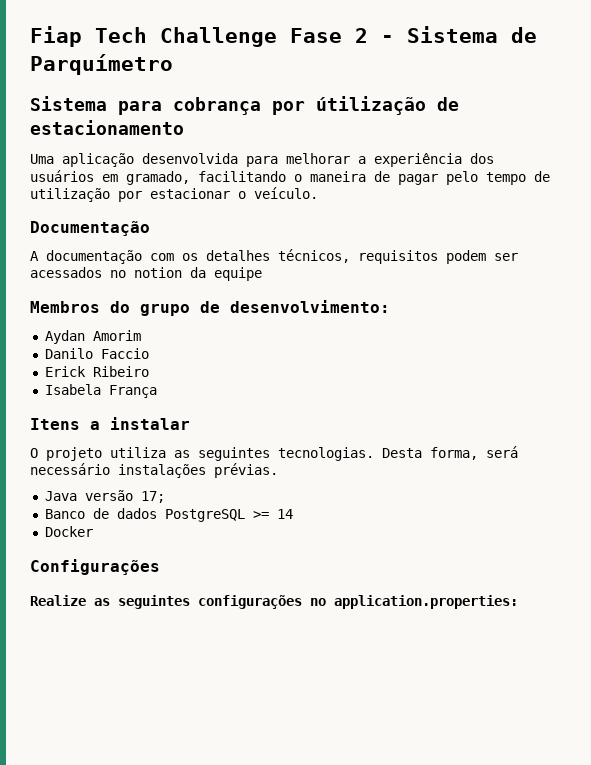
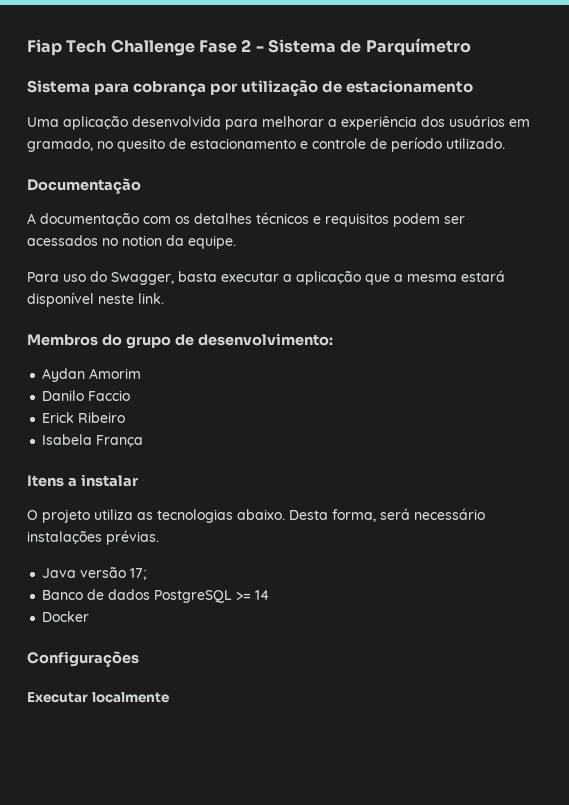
- Sistema para cobrança por útilização de estacionamento
+ Sistema para cobrança por utilização de estacionamento
- Uma aplicação desenvolvida para melhorar a experiência dos usuários em gramado, facilitando o maneira de pagar pelo tempo de utilização por estacionar o veículo.
+ Uma aplicação desenvolvida para melhorar a experiência dos usuários em gramado, no quesito de estacionamento e controle de período utilizado.
- A documentação com os detalhes técnicos, requisitos podem ser acessados no notion da equipe
+ A documentação com os detalhes técnicos e requisitos podem ser acessados no notion da equipe.
+ Para uso do Swagger, basta executar a aplicação que a mesma estará disponível neste link.
- O projeto utiliza as seguintes tecnologias.
+ O projeto utiliza as tecnologias abaixo.
- Realize as seguintes configurações no application.properties:
+ Executar localmente

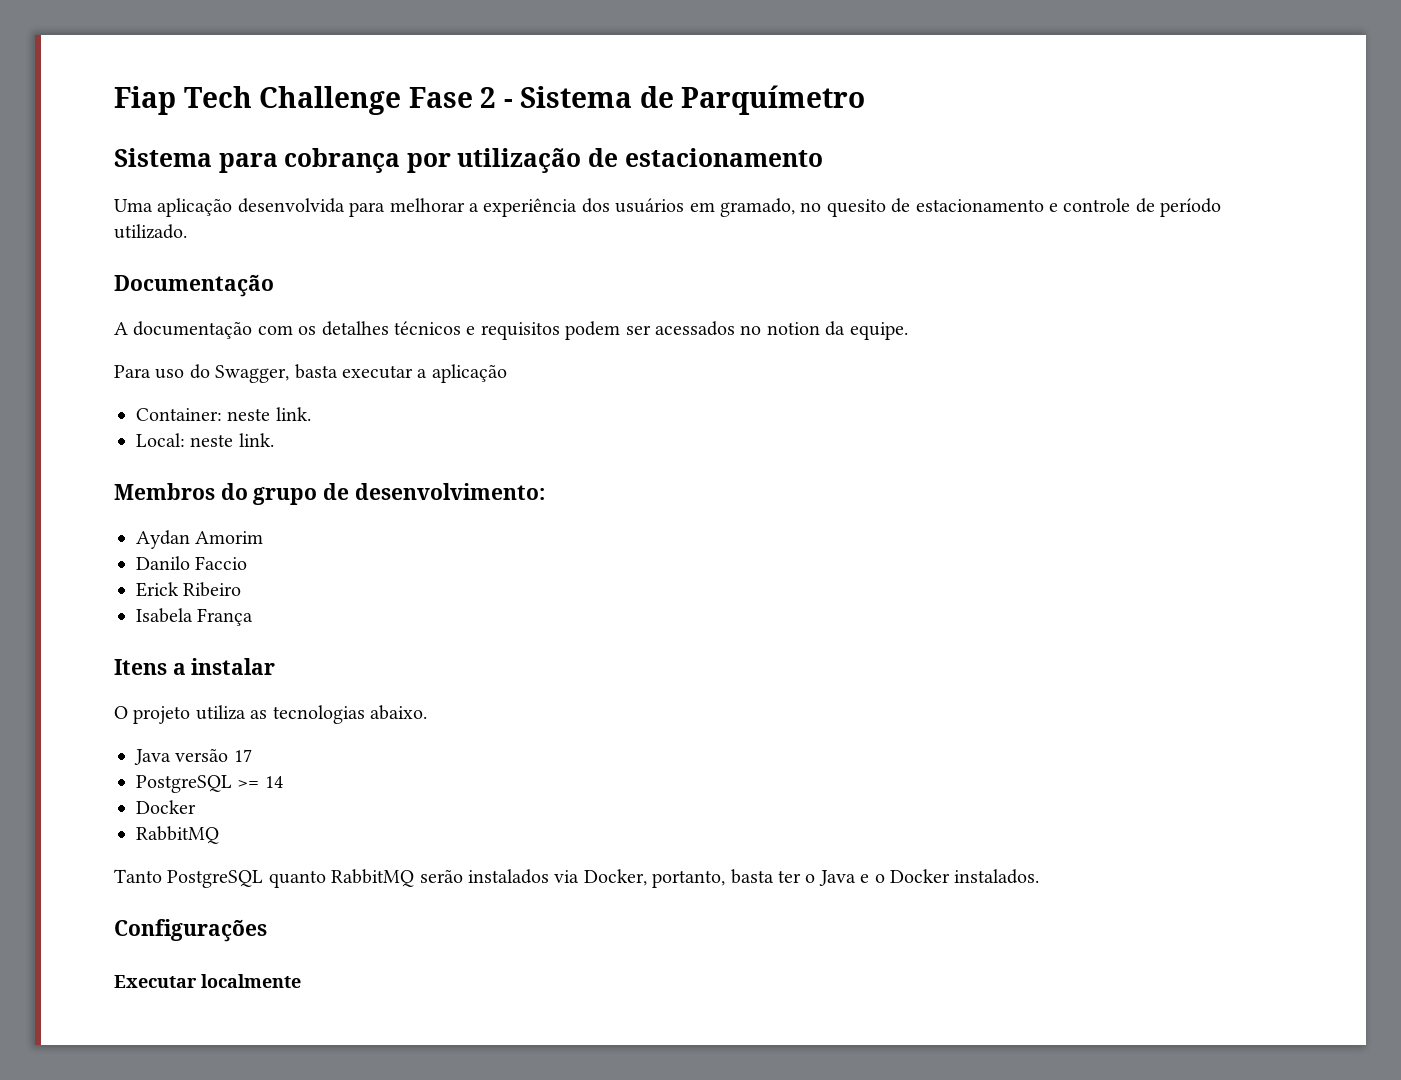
- Para uso do Swagger, basta executar a aplicação que a mesma estará disponível neste link.
+ Para uso do Swagger, basta executar a aplicação
+ Container: neste link.
+ Local: neste link.
- O projeto utiliza as tecnologias abaixo. Desta forma, será necessário instalações prévias.
- Java versão 17;
- Banco de dados PostgreSQL >= 14
+ O projeto utiliza as tecnologias abaixo.
+ Java versão 17
+ PostgreSQL >= 14
  Docker
+ RabbitMQ
+ Tanto PostgreSQL quanto RabbitMQ serão instalados via Docker, portanto, basta ter o Java e o Docker instalados.

